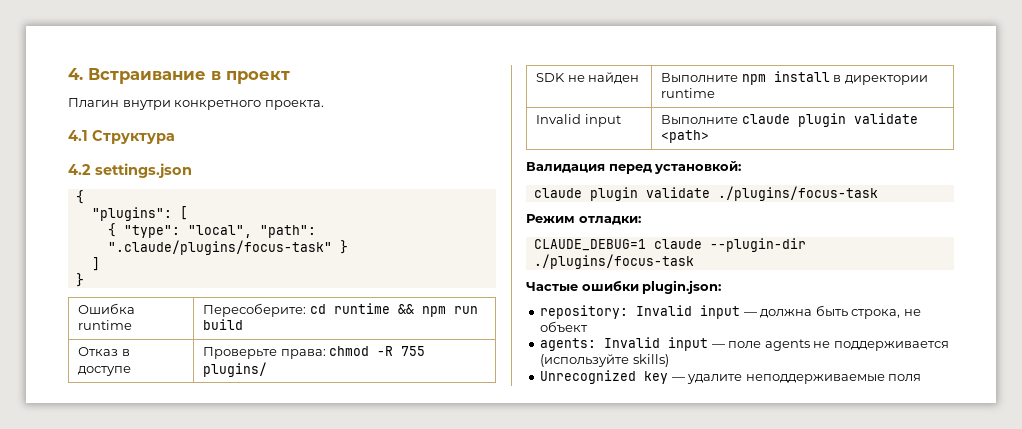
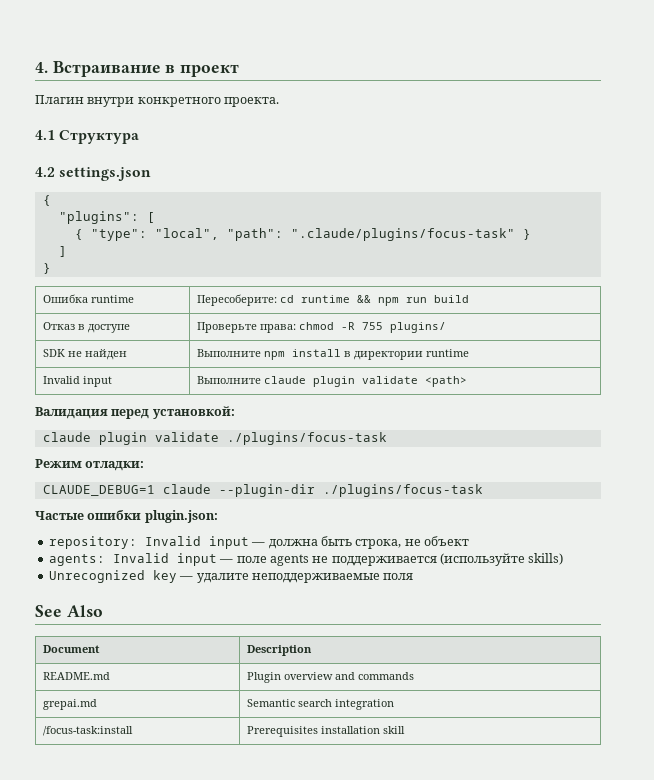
+ See Also
+ Document | Description
+ README.md | Plugin overview and commands
+ grepai.md | Semantic search integration
+ /focus-task:install | Prerequisites installation skill

